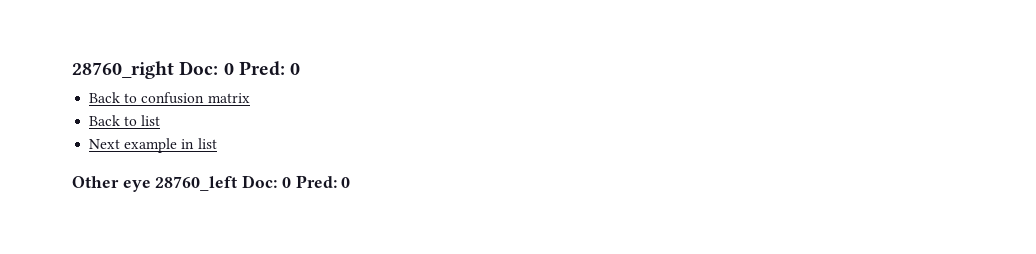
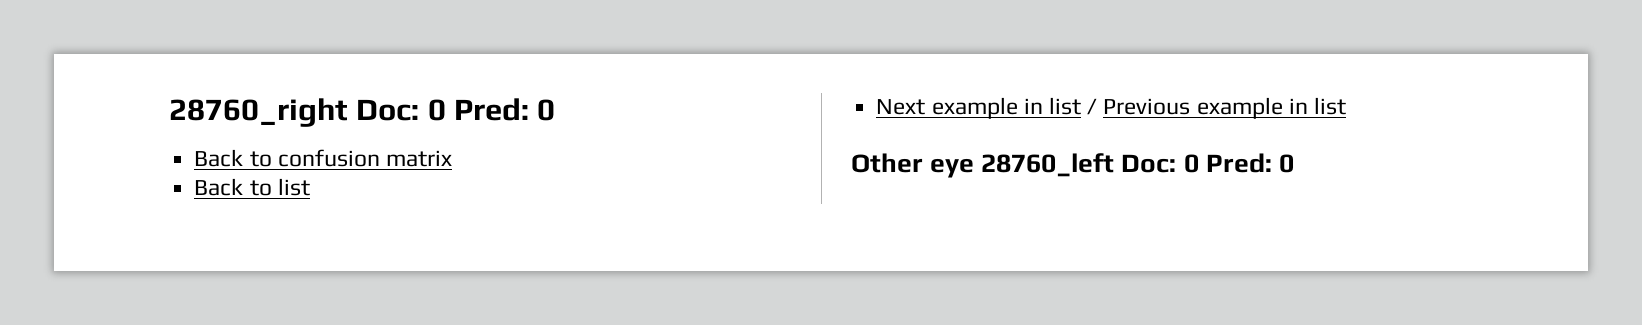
- Next example in list
+ Next example in list / Previous example in list

